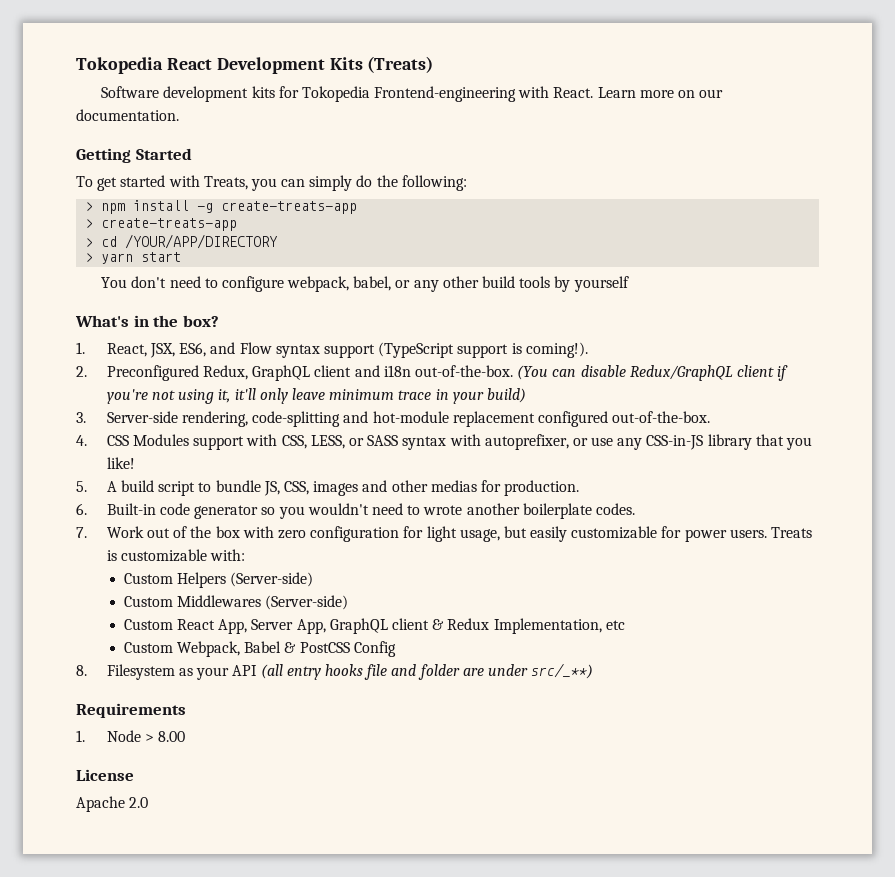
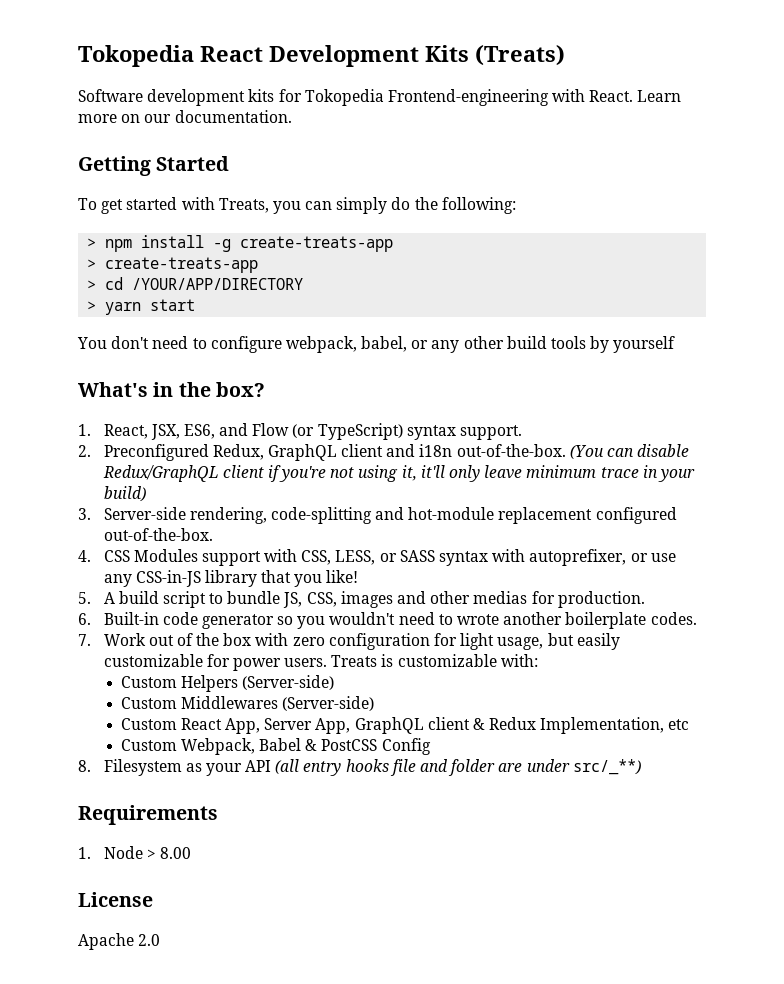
- 1. React, JSX, ES6, and Flow syntax support (TypeScript support is coming!).
+ 1. React, JSX, ES6, and Flow (or TypeScript) syntax support.

